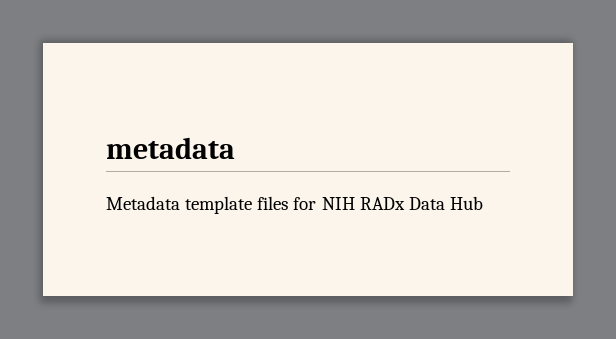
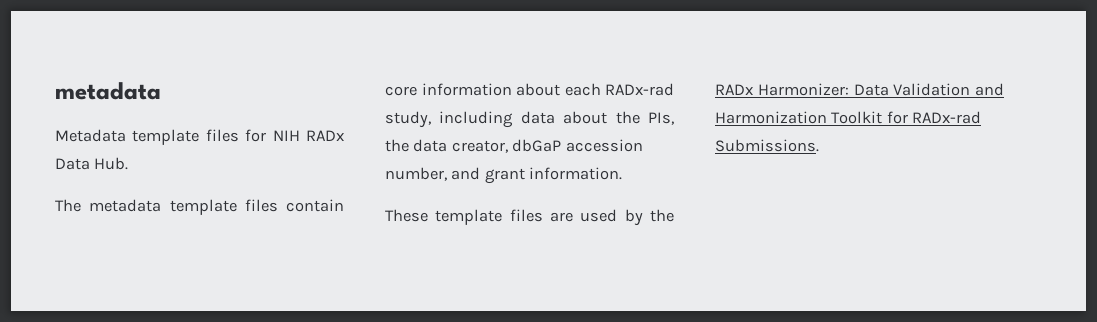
- Metadata template files for NIH RADx Data Hub
+ Metadata template files for NIH RADx Data Hub.
+ The metadata template files contain core information about each RADx-rad study, including data about the PIs, the data creator, dbGaP accession number, and grant information.
+ These template files are used by the RADx Harmonizer: Data Validation and Harmonization Toolkit for RADx-rad Submissions.

